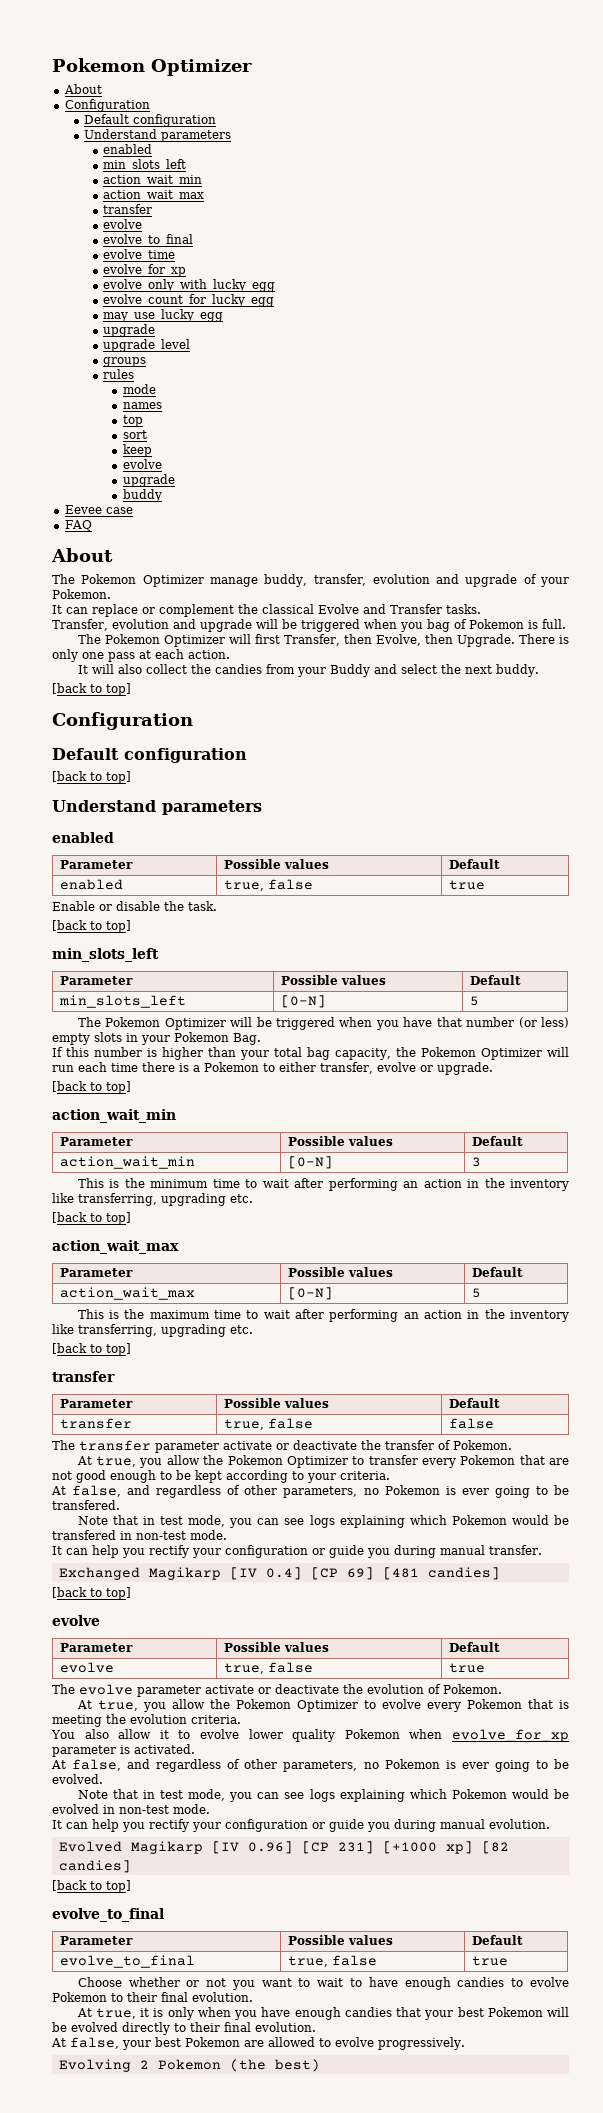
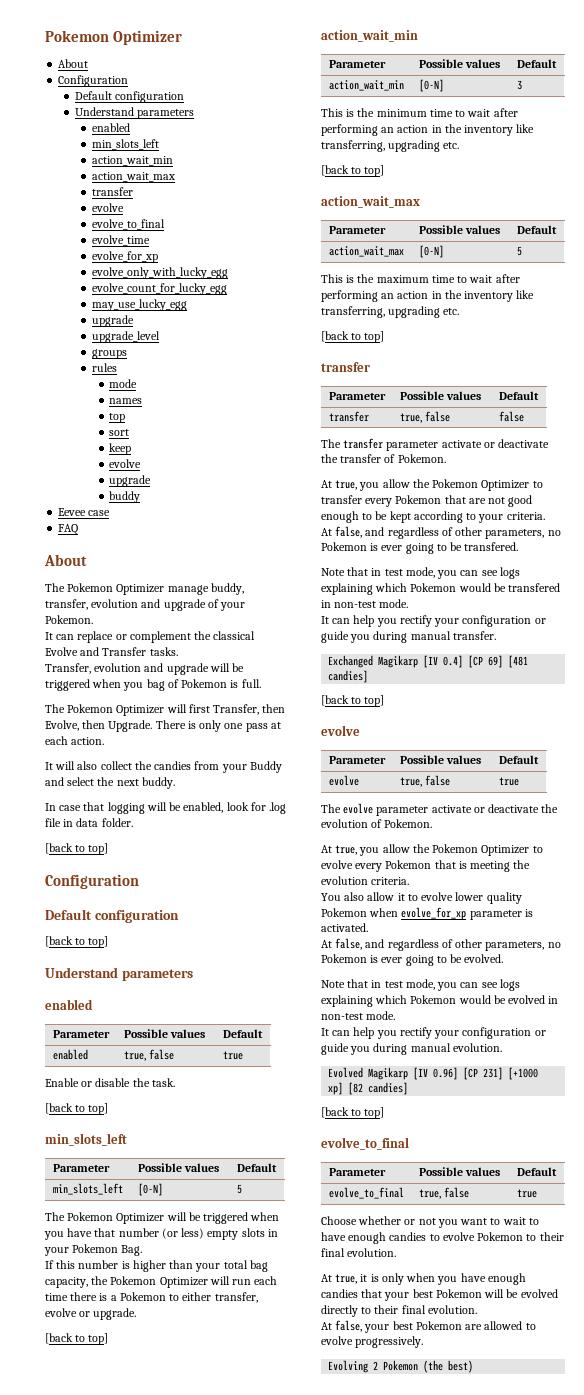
+ In case that logging will be enabled, look for .log file in data folder.

